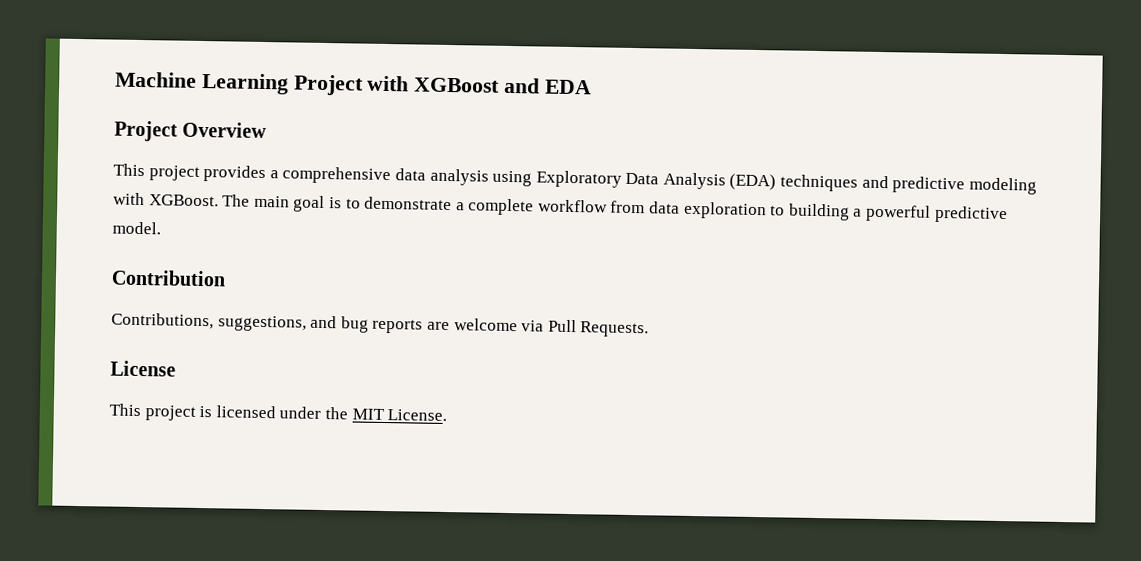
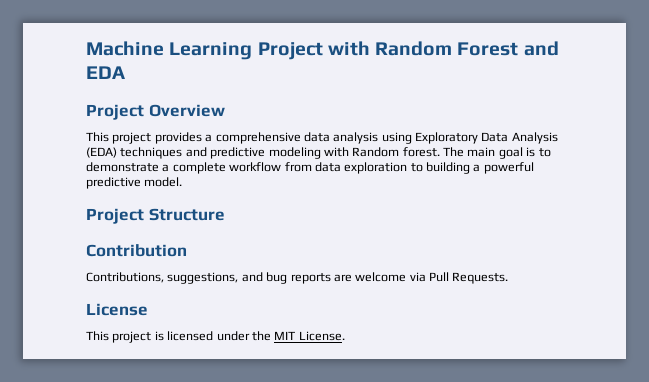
- Machine Learning Project with XGBoost and EDA
+ Machine Learning Project with Random Forest and EDA
- This project provides a comprehensive data analysis using Exploratory Data Analysis (EDA) techniques and predictive modeling with XGBoost.
+ This project provides a comprehensive data analysis using Exploratory Data Analysis (EDA) techniques and predictive modeling with Random forest.
+ Project Structure

